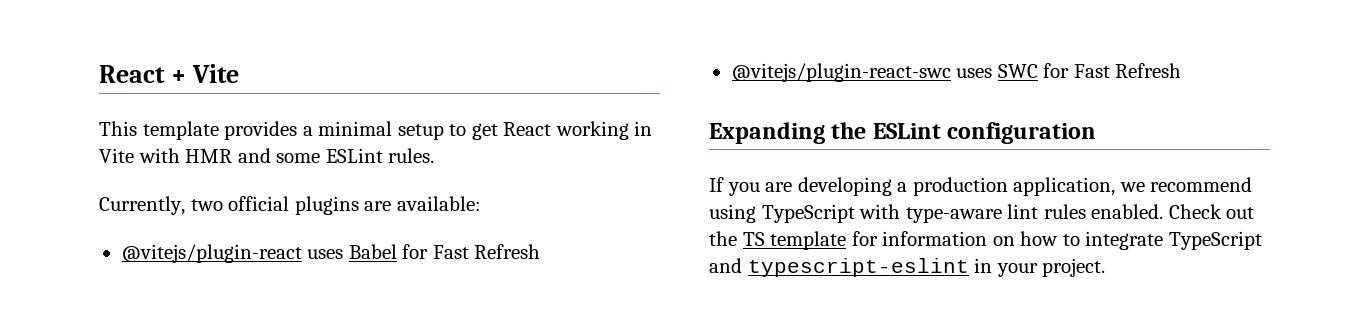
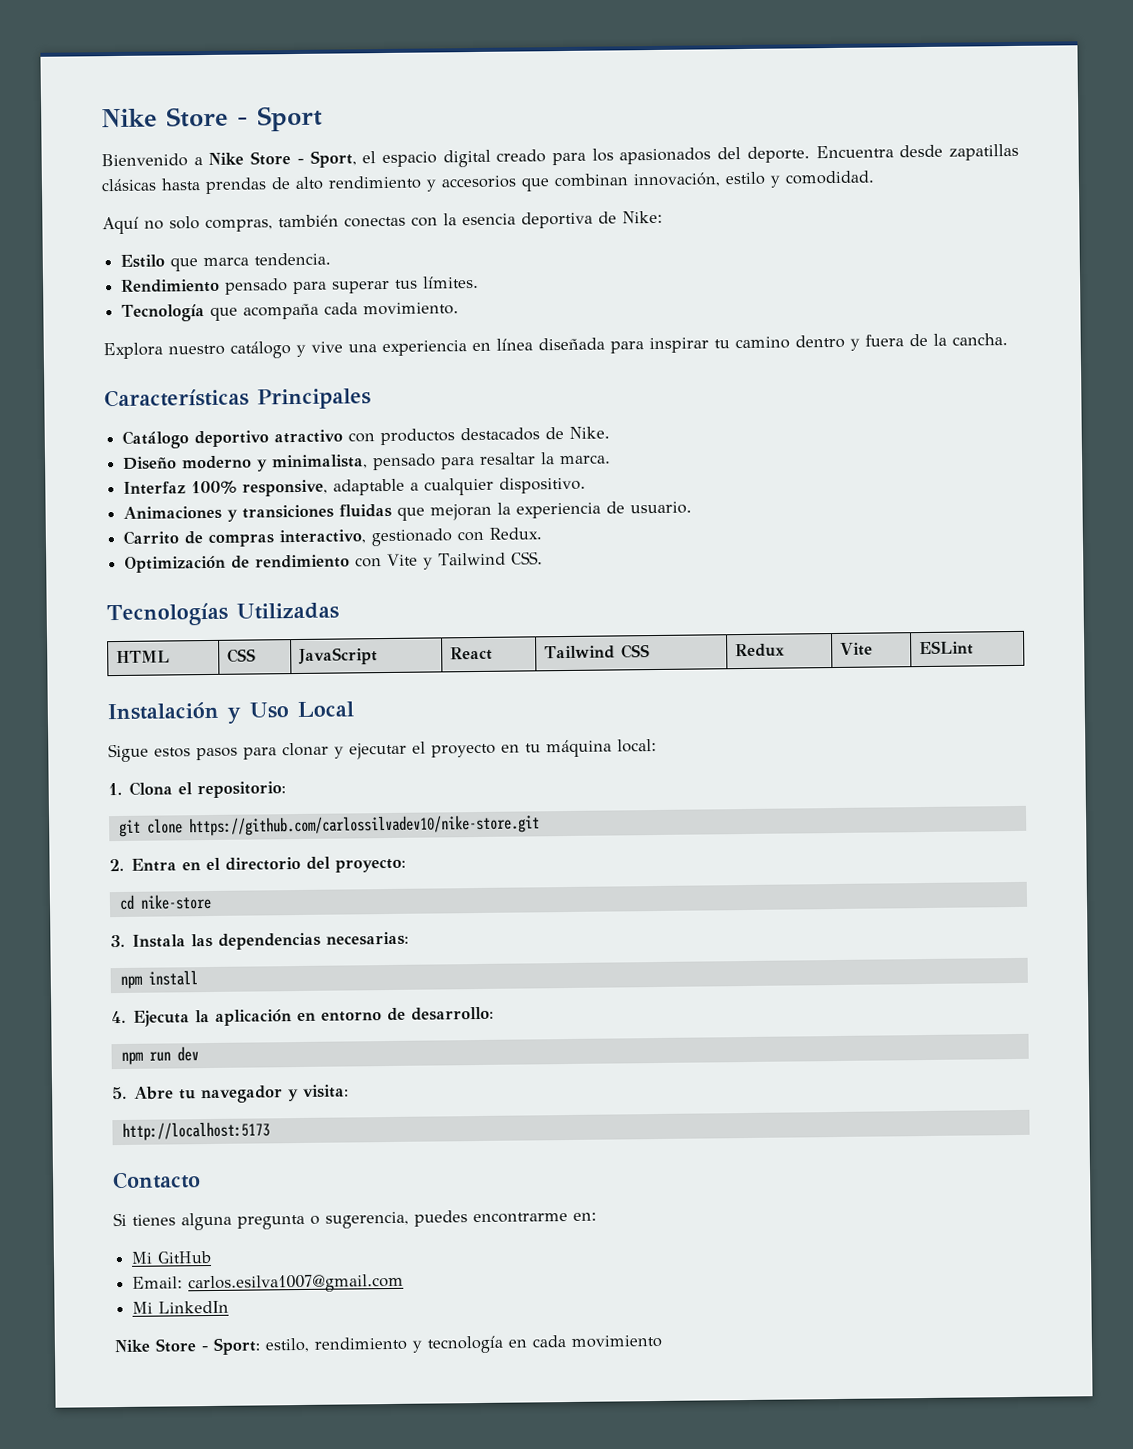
- React + Vite
- This template provides a minimal setup to get React working in Vite with HMR and some ESLint rules.
- Currently, two official plugins are available:
- @vitejs/plugin-react uses Babel for Fast Refresh
- @vitejs/plugin-react-swc uses SWC for Fast Refresh
- Expanding the ESLint configuration
- If you are developing a production application, we recommend using TypeScript with type-aware lint rules enabled. Check out the TS template for information on how to integrate TypeScript and typescript-eslint in your project.
+ Nike Store - Sport
+ Bienvenido a Nike Store - Sport, el espacio digital creado para los apasionados del deporte. Encuentra desde zapatillas clásicas hasta prendas de alto rendimiento y accesorios que combinan innovación, estilo y comodidad.
+ Aquí no solo compras, también conectas con la esencia deportiva de Nike:
+ Estilo que marca tendencia.
+ Rendimiento pensado para superar tus límites.
+ Tecnología que acompaña cada movimiento.
+ Explora nuestro catálogo y vive una experiencia en línea diseñada para inspirar tu camino dentro y fuera de la cancha.
+ Características Principales
+ Catálogo deportivo atractivo con productos destacados de Nike.
+ Diseño moderno y minimalista, pensado para resaltar la marca.
+ Interfaz 100% responsive, adaptable a cualquier dispositivo.
+ Animaciones y transiciones fluidas que mejoran la experiencia de usuario.
+ Carrito de compras interactivo, gestionado con Redux.
+ Optimización de rendimiento con Vite y Tailwind CSS.
+ Tecnologías Utilizadas
+ HTML | CSS | JavaScript | React | Tailwind CSS | Redux | Vite | ESLint
+ Instalación y Uso Local
+ Sigue estos pasos para clonar y ejecutar el proyecto en tu máquina local:
+ 1. Clona el repositorio:
+ git clone https://github.com/carlossilvadev10/nike-store.git
+ 2. Entra en el directorio del proyecto:
+ cd nike-store
+ 3. Instala las dependencias necesarias:
+ npm install
+ 4. Ejecuta la aplicación en entorno de desarrollo:
+ npm run dev
+ 5. Abre tu navegador y visita:
+ http://localhost:5173
+ Contacto
+ Si tienes alguna pregunta o sugerencia, puedes encontrarme en:
+ Mi GitHub
+ Email: carlos.esilva1007@gmail.com
+ Mi LinkedIn
+ Nike Store - Sport: estilo, rendimiento y tecnología en cada movimiento

